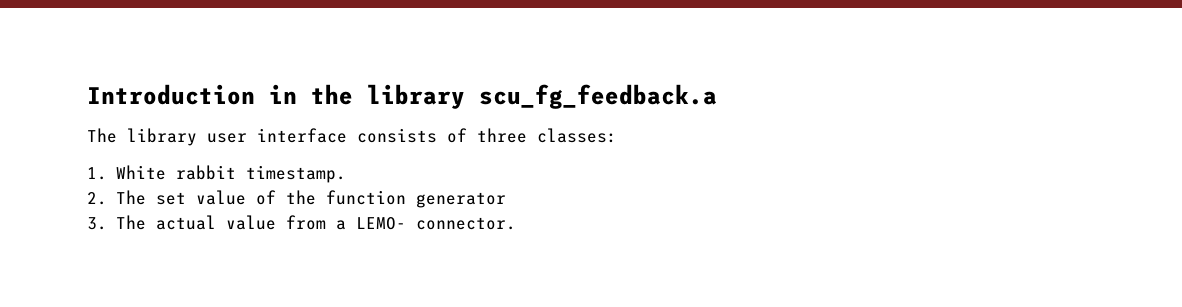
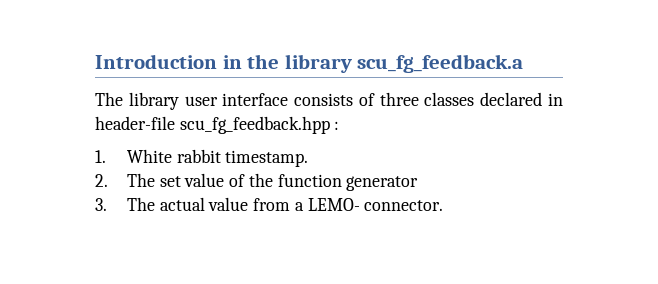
- The library user interface consists of three classes:
+ The library user interface consists of three classes declared in header-file scu_fg_feedback.hpp :

